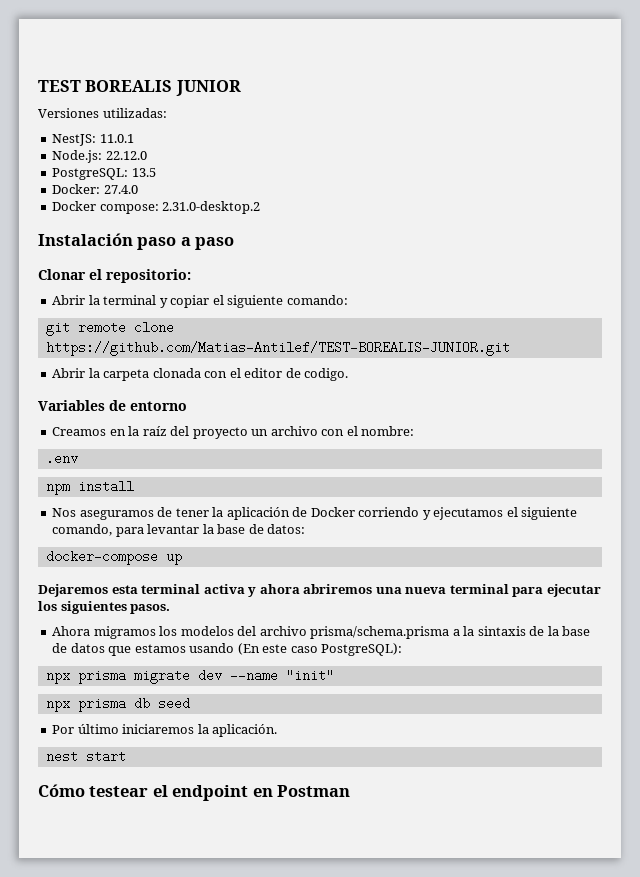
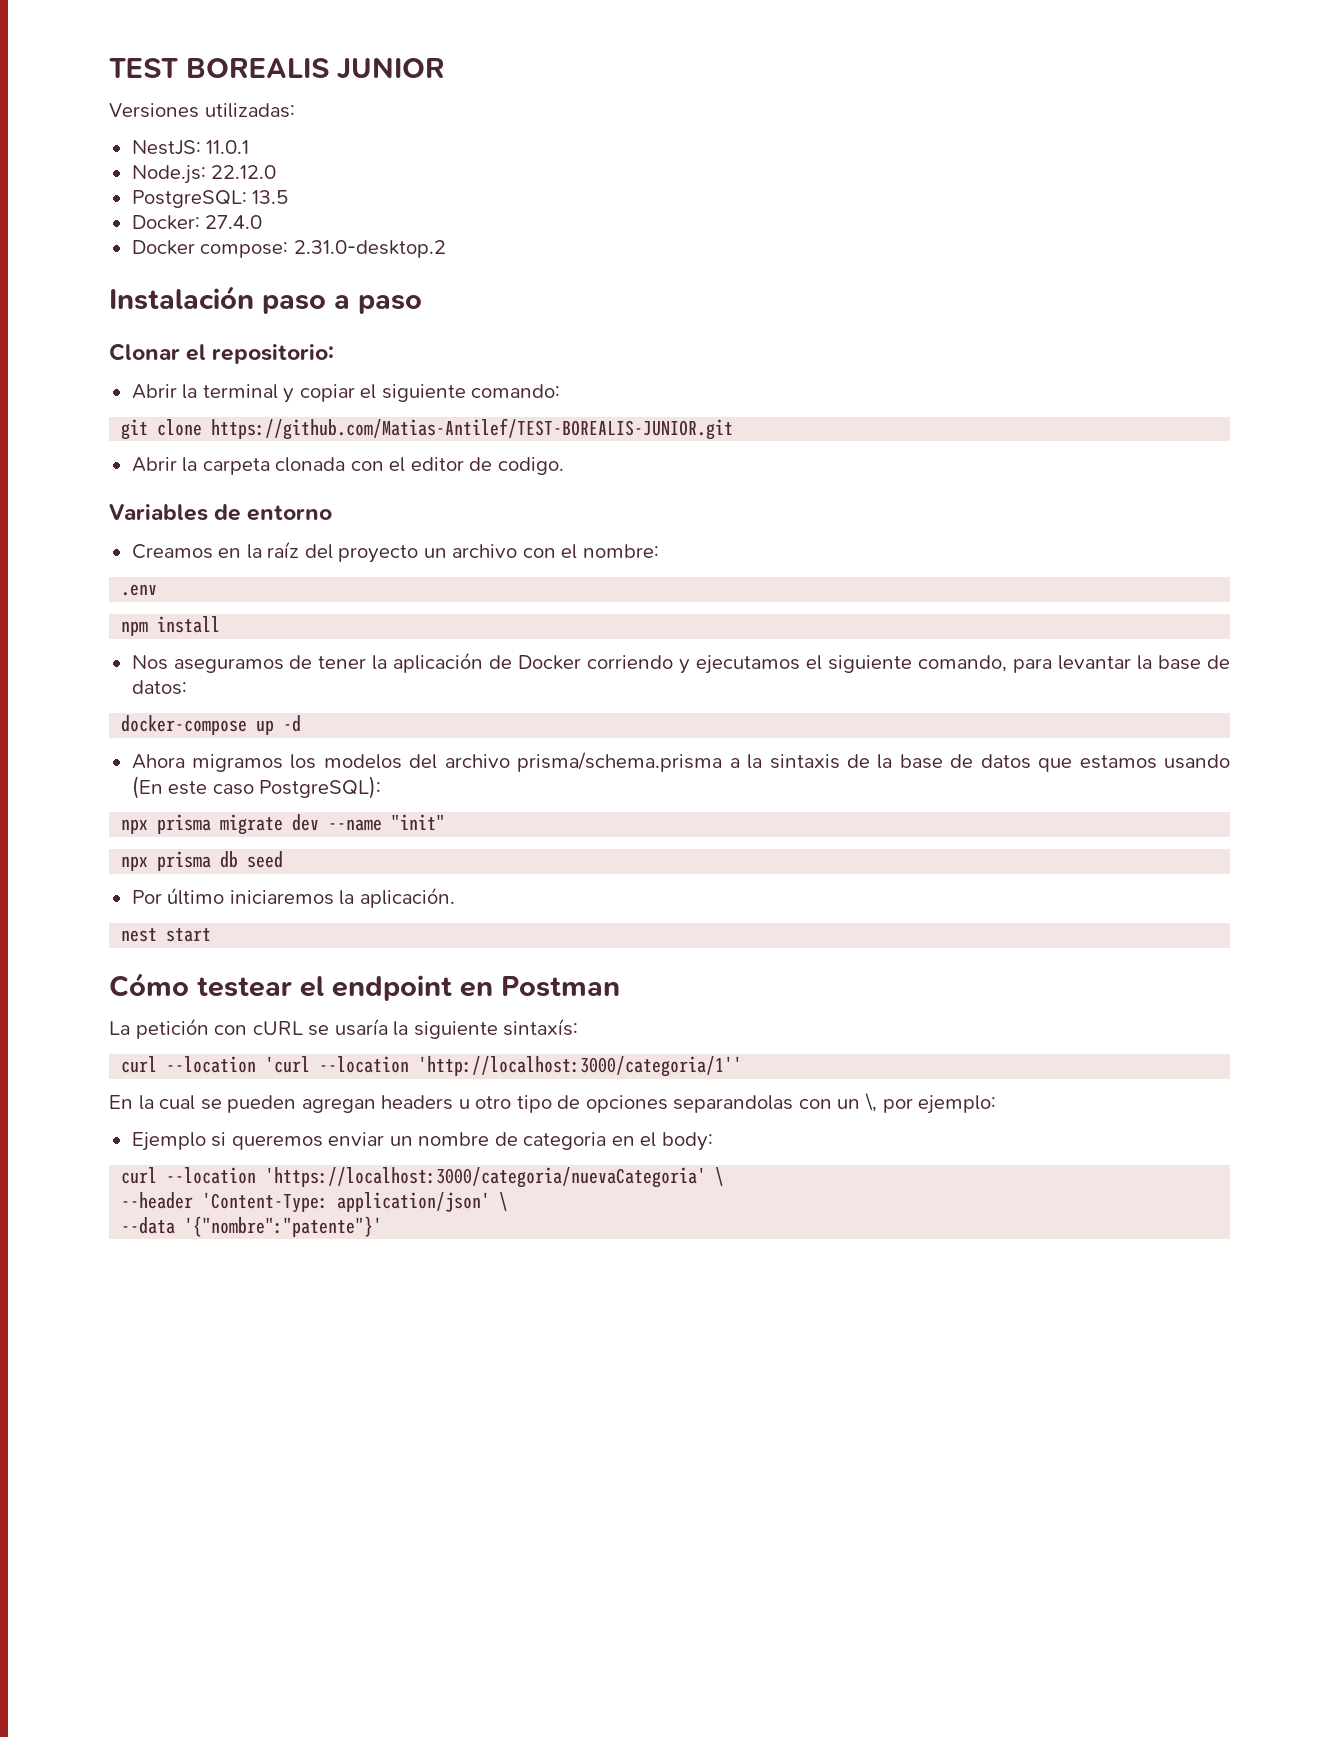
- git remote clone https://github.com/Matias-Antilef/TEST-BOREALIS-JUNIOR.git
+ git clone https://github.com/Matias-Antilef/TEST-BOREALIS-JUNIOR.git
- docker-compose up
- Dejaremos esta terminal activa y ahora abriremos una nueva terminal para ejecutar los siguientes pasos.
+ docker-compose up -d
+ La petición con cURL se usaría la siguiente sintaxís:
+ curl --location 'curl --location 'http://localhost:3000/categoria/1''
+ En la cual se pueden agregan headers u otro tipo de opciones separandolas con un \, por ejemplo:
+ Ejemplo si queremos enviar un nombre de categoria en el body:
+ curl --location 'https://localhost:3000/categoria/nuevaCategoria' \
+ --header 'Content-Type: application/json' \
+ --data '{"nombre":"patente"}'

